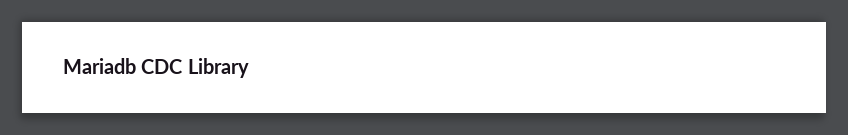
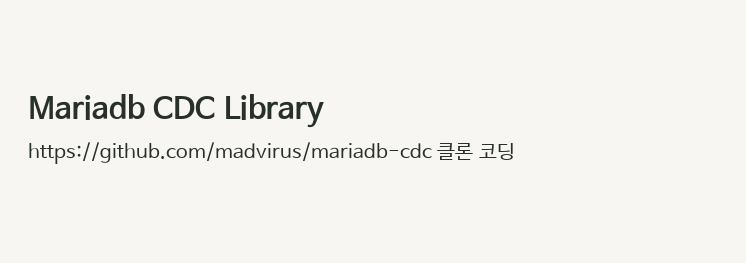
+ https://github.com/madvirus/mariadb-cdc 클론 코딩

